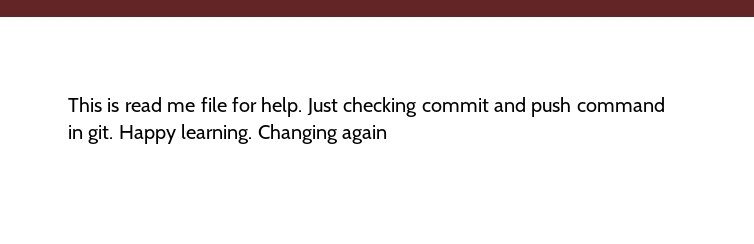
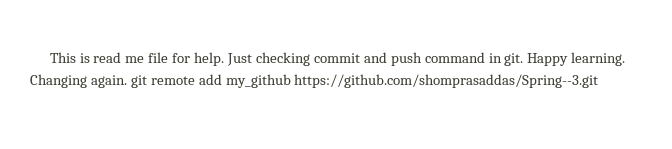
- Changing again
+ Changing again. git remote add my_github https://github.com/shomprasaddas/Spring--3.git

